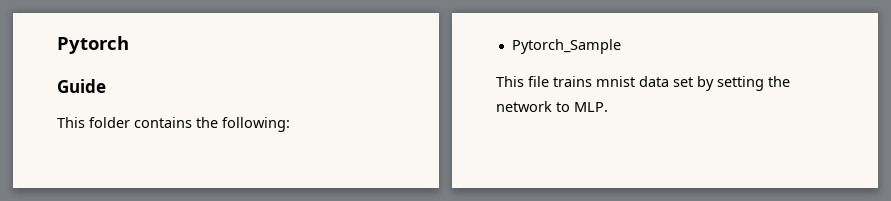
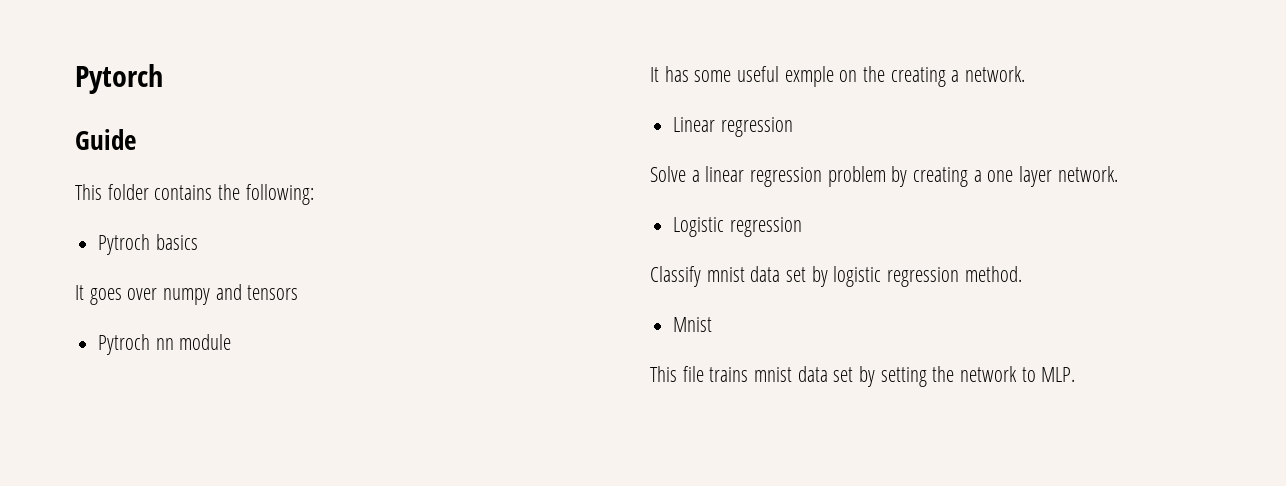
- Pytorch_Sample
+ Pytroch basics
+ It goes over numpy and tensors
+ Pytroch nn module
+ It has some useful exmple on the creating a network.
+ Linear regression
+ Solve a linear regression problem by creating a one layer network.
+ Logistic regression
+ Classify mnist data set by logistic regression method.
+ Mnist

